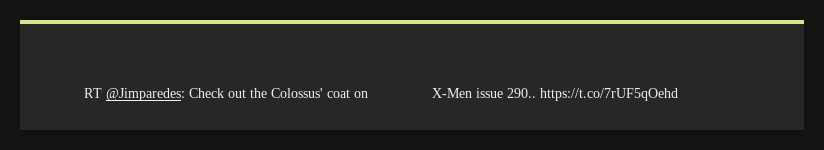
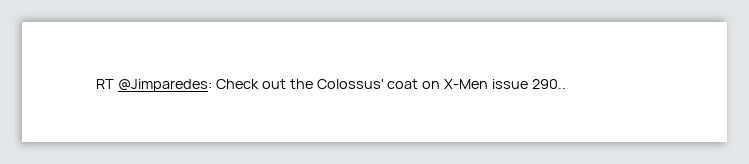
- RT @Jimparedes: Check out the Colossus' coat on X-Men issue 290.. https://t.co/7rUF5qOehd
+ RT @Jimparedes: Check out the Colossus' coat on X-Men issue 290..

